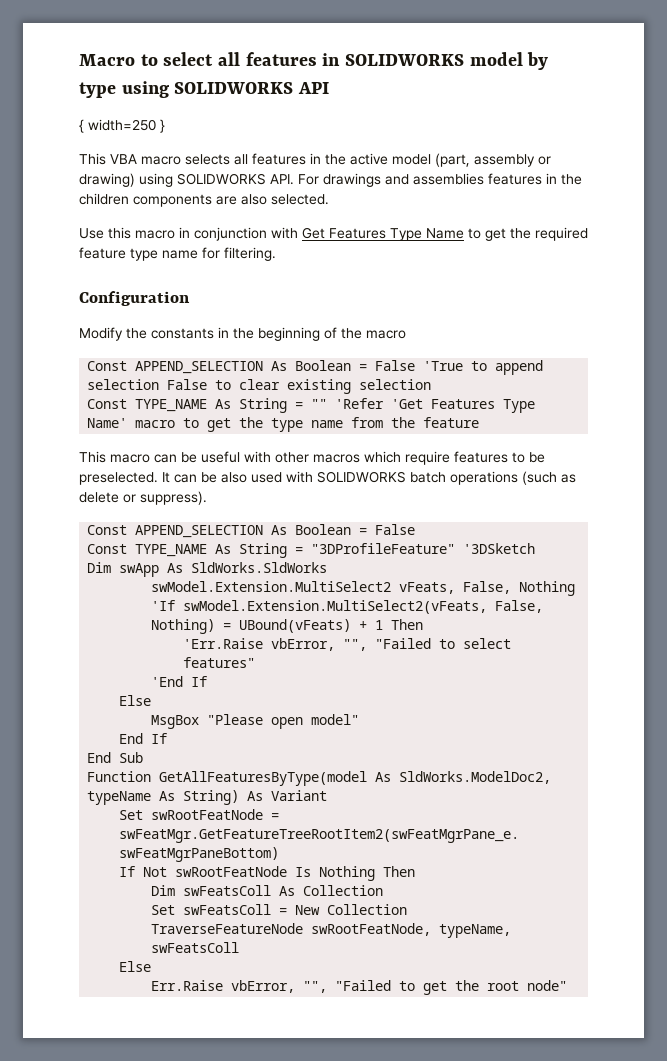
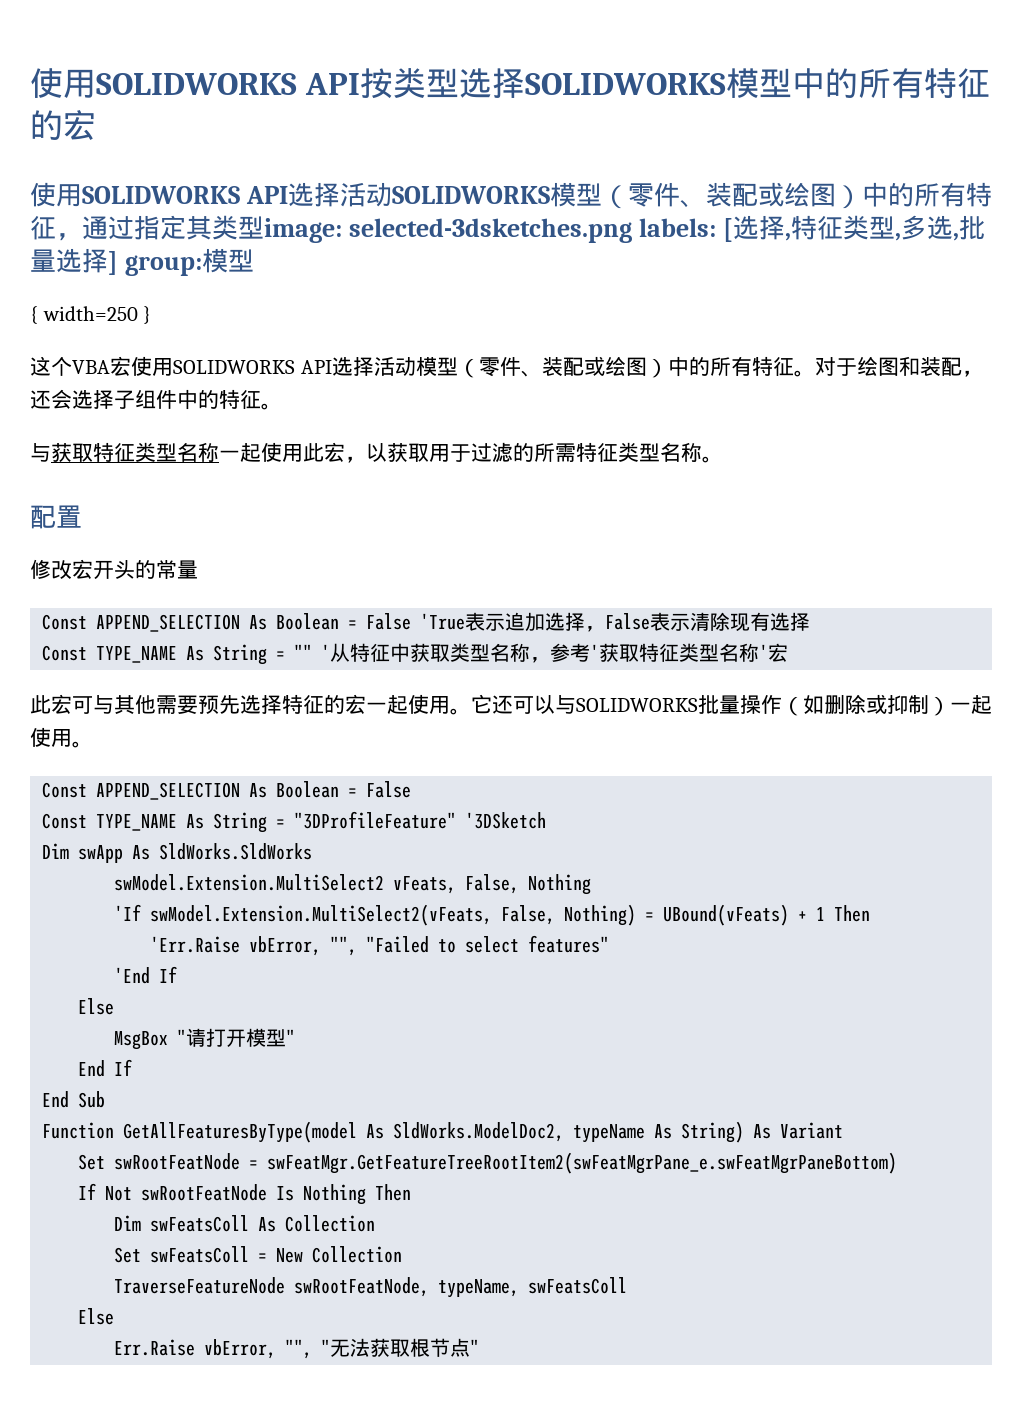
- Macro to select all features in SOLIDWORKS model by type using SOLIDWORKS API
+ 使用SOLIDWORKS API按类型选择SOLIDWORKS模型中的所有特征的宏
+ 使用SOLIDWORKS API选择活动SOLIDWORKS模型（零件、装配或绘图）中的所有特征，通过指定其类型image: selected-3dsketches.png labels: [选择,特征类型,多选,批量选择] group:模型
  { width=250 }
- This VBA macro selects all features in the active model (part, assembly or drawing) using SOLIDWORKS API. For drawings and assemblies features in the children components are also selected.
- Use this macro in conjunction with Get Features Type Name to get the required feature type name for filtering.
- Configuration
- Modify the constants in the beginning of the macro
+ 这个VBA宏使用SOLIDWORKS API选择活动模型（零件、装配或绘图）中的所有特征。对于绘图和装配，还会选择子组件中的特征。
+ 与获取特征类型名称一起使用此宏，以获取用于过滤的所需特征类型名称。
+ 配置
+ 修改宏开头的常量
- Const APPEND_SELECTION As Boolean = False 'True to append selection False to clear existing selection
+ Const APPEND_SELECTION As Boolean = False 'True表示追加选择，False表示清除现有选择
- Const TYPE_NAME As String = "" 'Refer 'Get Features Type Name' macro to get the type name from the feature
- This macro can be useful with other macros which require features to be preselected. It can be also used with SOLIDWORKS batch operations (such as delete or suppress).
+ Const TYPE_NAME As String = "" '从特征中获取类型名称，参考'获取特征类型名称'宏
+ 此宏可与其他需要预先选择特征的宏一起使用。它还可以与SOLIDWORKS批量操作（如删除或抑制）一起使用。
- MsgBox "Please open model"
+ MsgBox "请打开模型"
- Err.Raise vbError, "", "Failed to get the root node"
+ Err.Raise vbError, "", "无法获取根节点"

